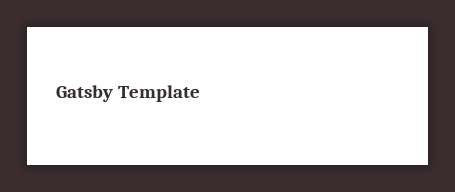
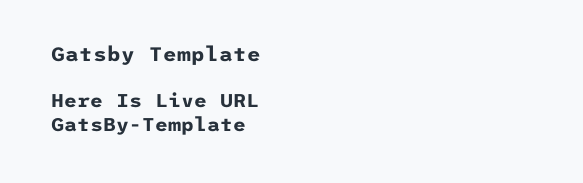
+ Here Is Live URL
+ GatsBy-Template

